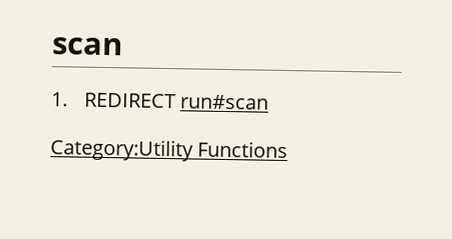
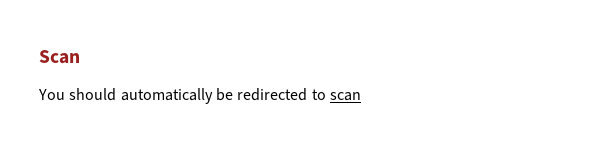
- scan
- 1. REDIRECT run#scan
- Category:Utility Functions
+ Scan
+ You should automatically be redirected to scan

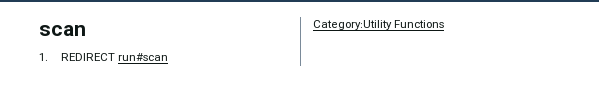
- Scan
- You should automatically be redirected to scan
+ scan
+ 1. REDIRECT run#scan
+ Category:Utility Functions

